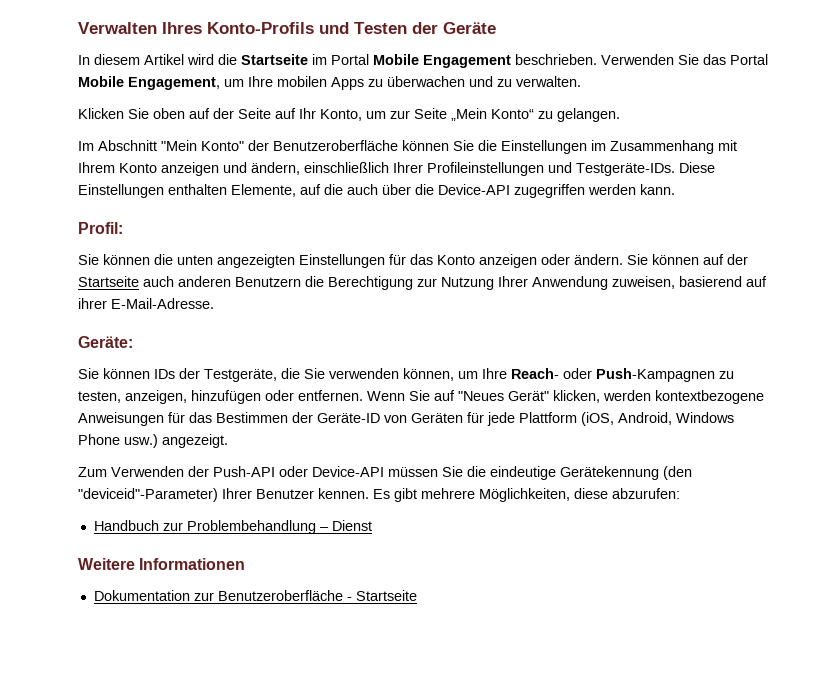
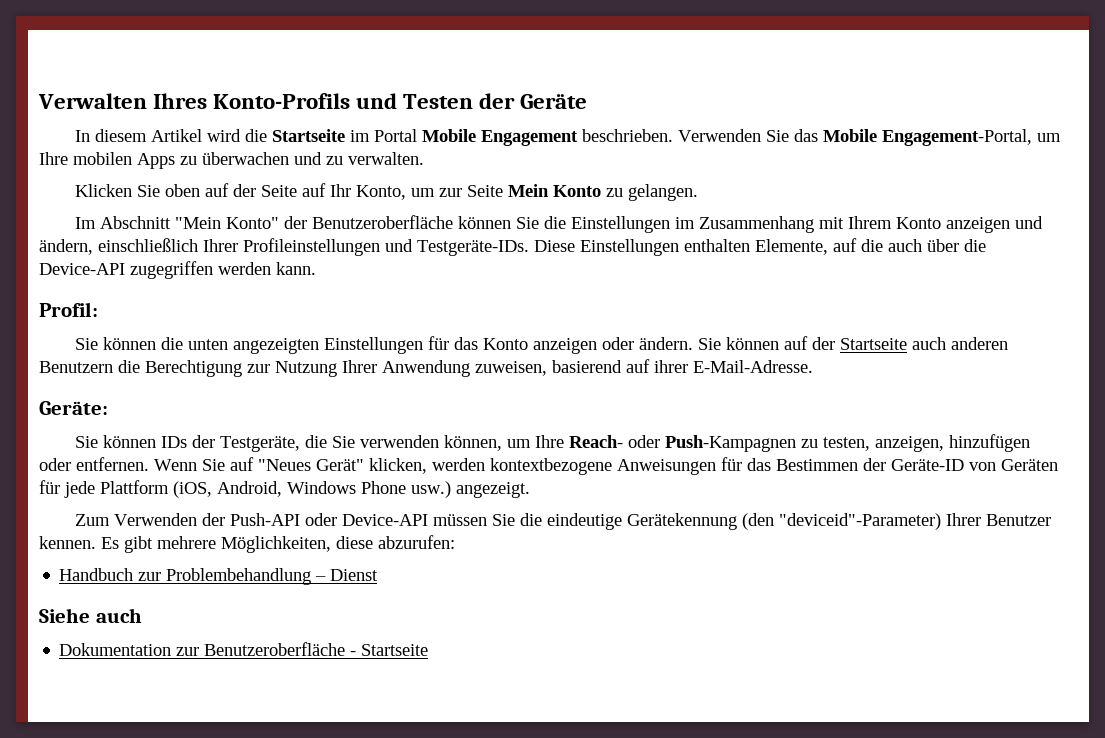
- Verwenden Sie das Portal Mobile Engagement, um Ihre mobilen Apps zu überwachen und zu verwalten.
+ Verwenden Sie das Mobile Engagement-Portal, um Ihre mobilen Apps zu überwachen und zu verwalten.
- Klicken Sie oben auf der Seite auf Ihr Konto, um zur Seite „Mein Konto“ zu gelangen.
+ Klicken Sie oben auf der Seite auf Ihr Konto, um zur Seite Mein Konto zu gelangen.
- Weitere Informationen
+ Siehe auch

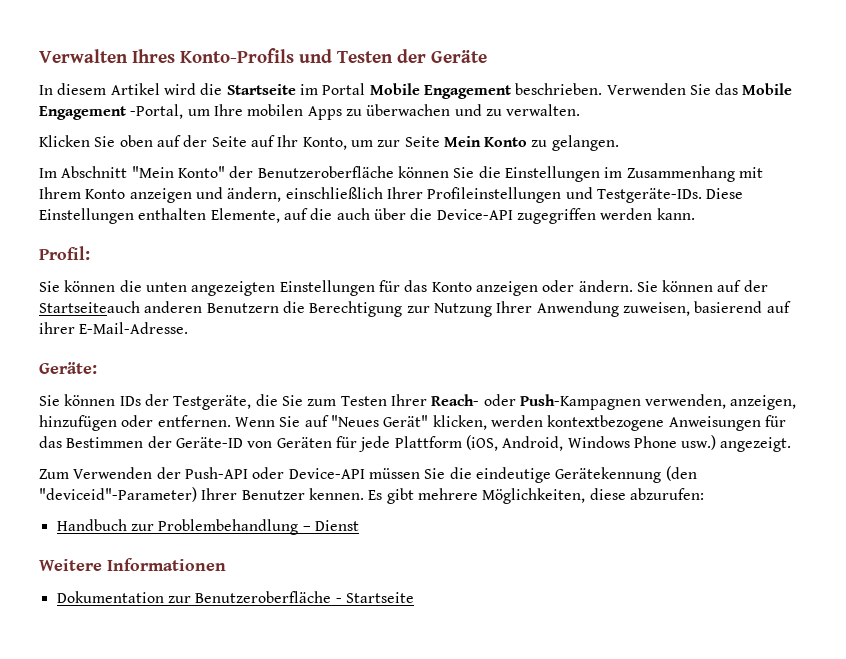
- Verwenden Sie das Mobile Engagement-Portal, um Ihre mobilen Apps zu überwachen und zu verwalten.
+ Verwenden Sie das Mobile Engagement -Portal, um Ihre mobilen Apps zu überwachen und zu verwalten.
- Sie können auf der Startseite auch anderen Benutzern die Berechtigung zur Nutzung Ihrer Anwendung zuweisen, basierend auf ihrer E-Mail-Adresse.
+ Sie können auf der Startseiteauch anderen Benutzern die Berechtigung zur Nutzung Ihrer Anwendung zuweisen, basierend auf ihrer E-Mail-Adresse.
- Sie können IDs der Testgeräte, die Sie verwenden können, um Ihre Reach- oder Push-Kampagnen zu testen, anzeigen, hinzufügen oder entfernen.
+ Sie können IDs der Testgeräte, die Sie zum Testen Ihrer Reach- oder Push-Kampagnen verwenden, anzeigen, hinzufügen oder entfernen.
- Siehe auch
+ Weitere Informationen

